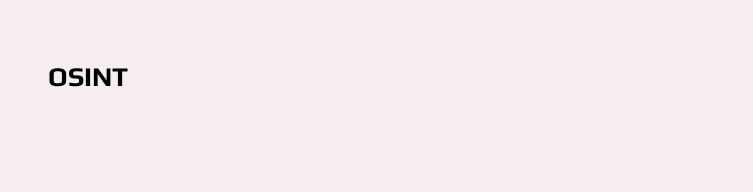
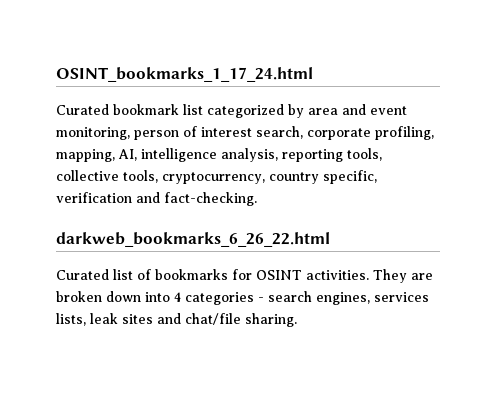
- OSINT
+ OSINT_bookmarks_1_17_24.html
+ Curated bookmark list categorized by area and event monitoring, person of interest search, corporate profiling, mapping, AI, intelligence analysis, reporting tools, collective tools, cryptocurrency, country specific, verification and fact-checking.
+ darkweb_bookmarks_6_26_22.html
+ Curated list of bookmarks for OSINT activities. They are broken down into 4 categories - search engines, services lists, leak sites and chat/file sharing.

